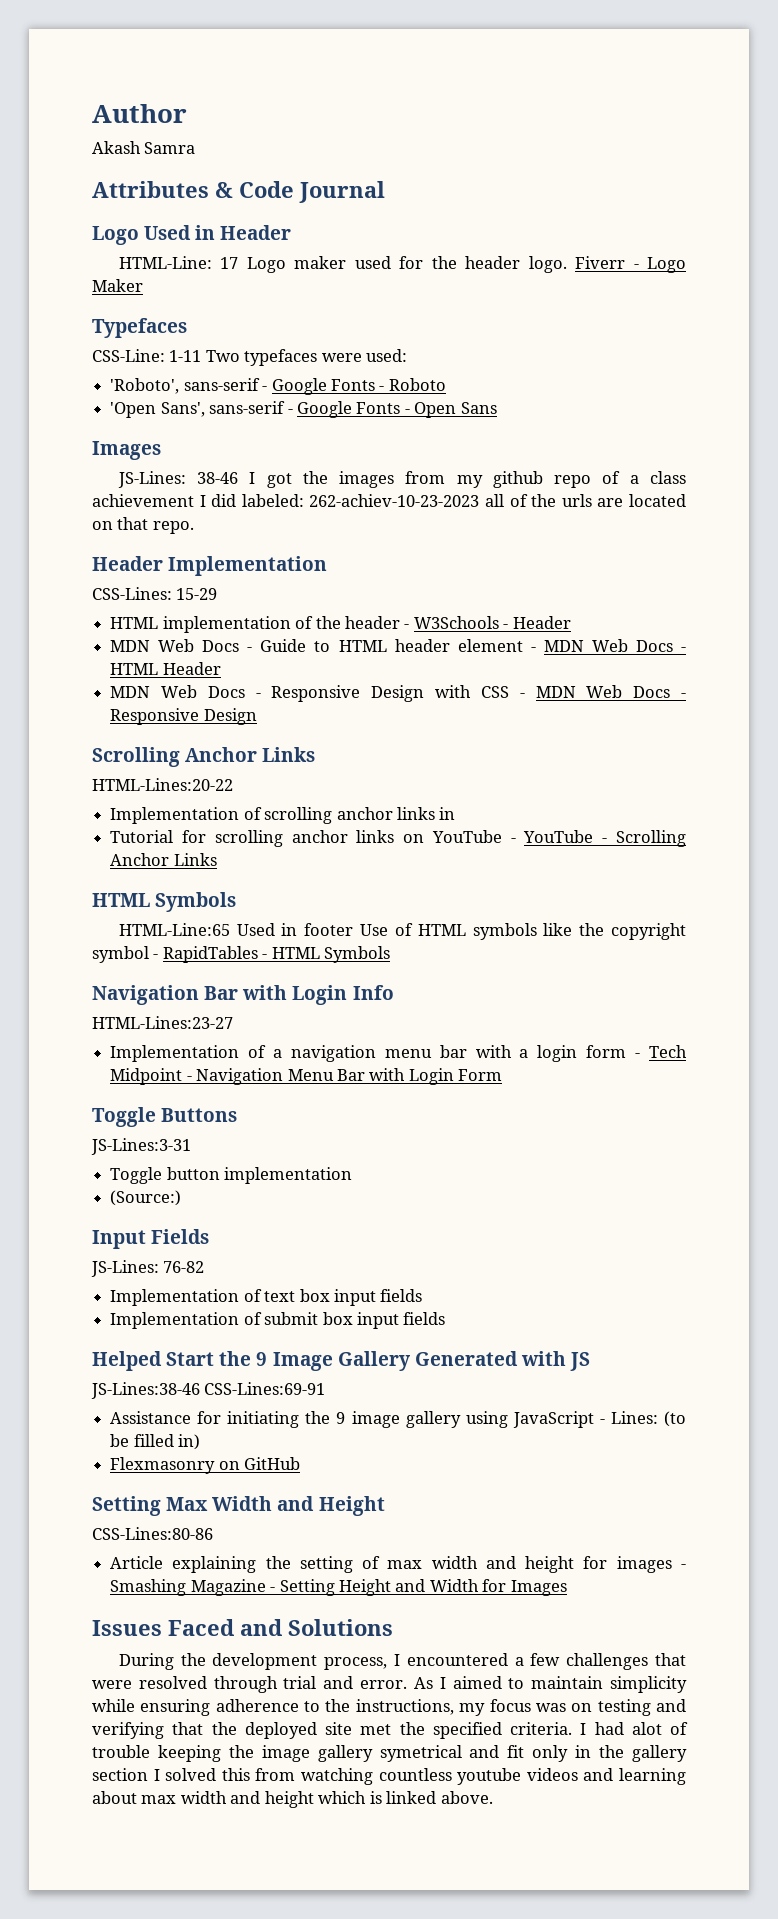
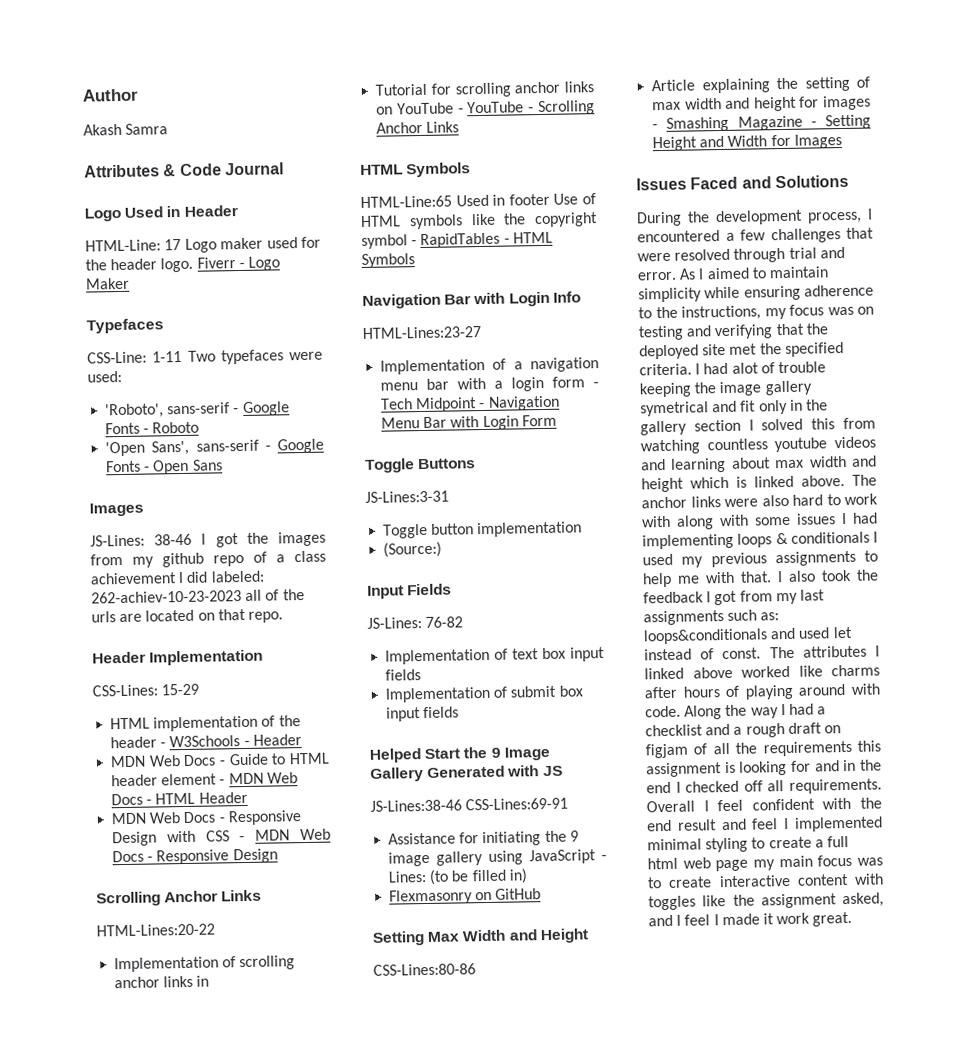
+ The anchor links were also hard to work with along with some issues I had implementing loops & conditionals I used my previous assignments to help me with that. I also took the feedback I got from my last assignments such as: loops&conditionals and used let instead of const. The attributes I linked above worked like charms after hours of playing around with code. Along the way I had a checklist and a rough draft on figjam of all the requirements this assignment is looking for and in the end I checked off all requirements. Overall I feel confident with the end result and feel I implemented minimal styling to create a full html web page my main focus was to create interactive content with toggles like the assignment asked, and I feel I made it work great.

